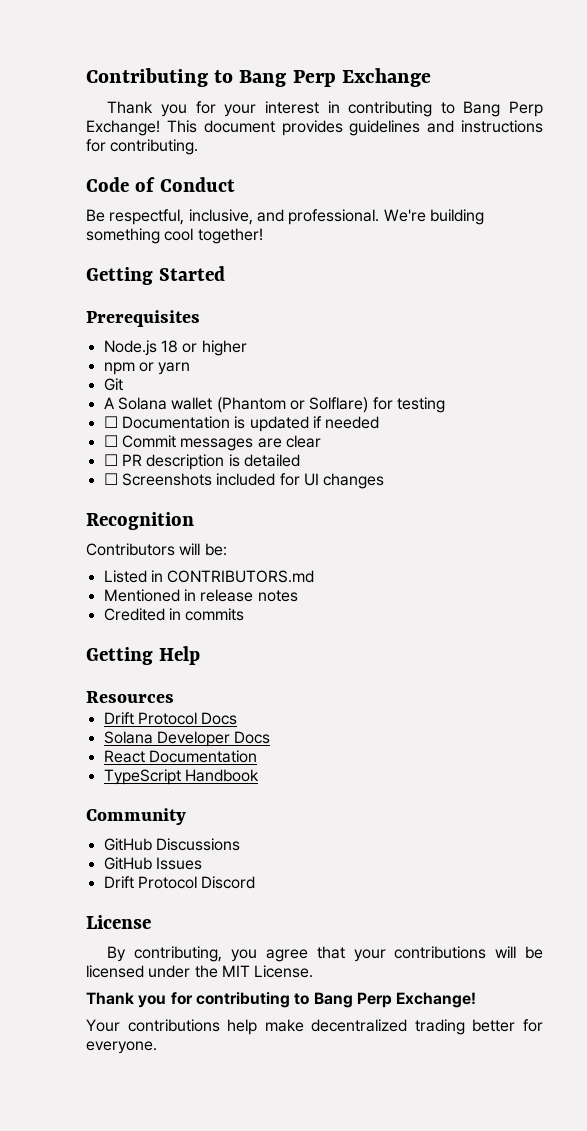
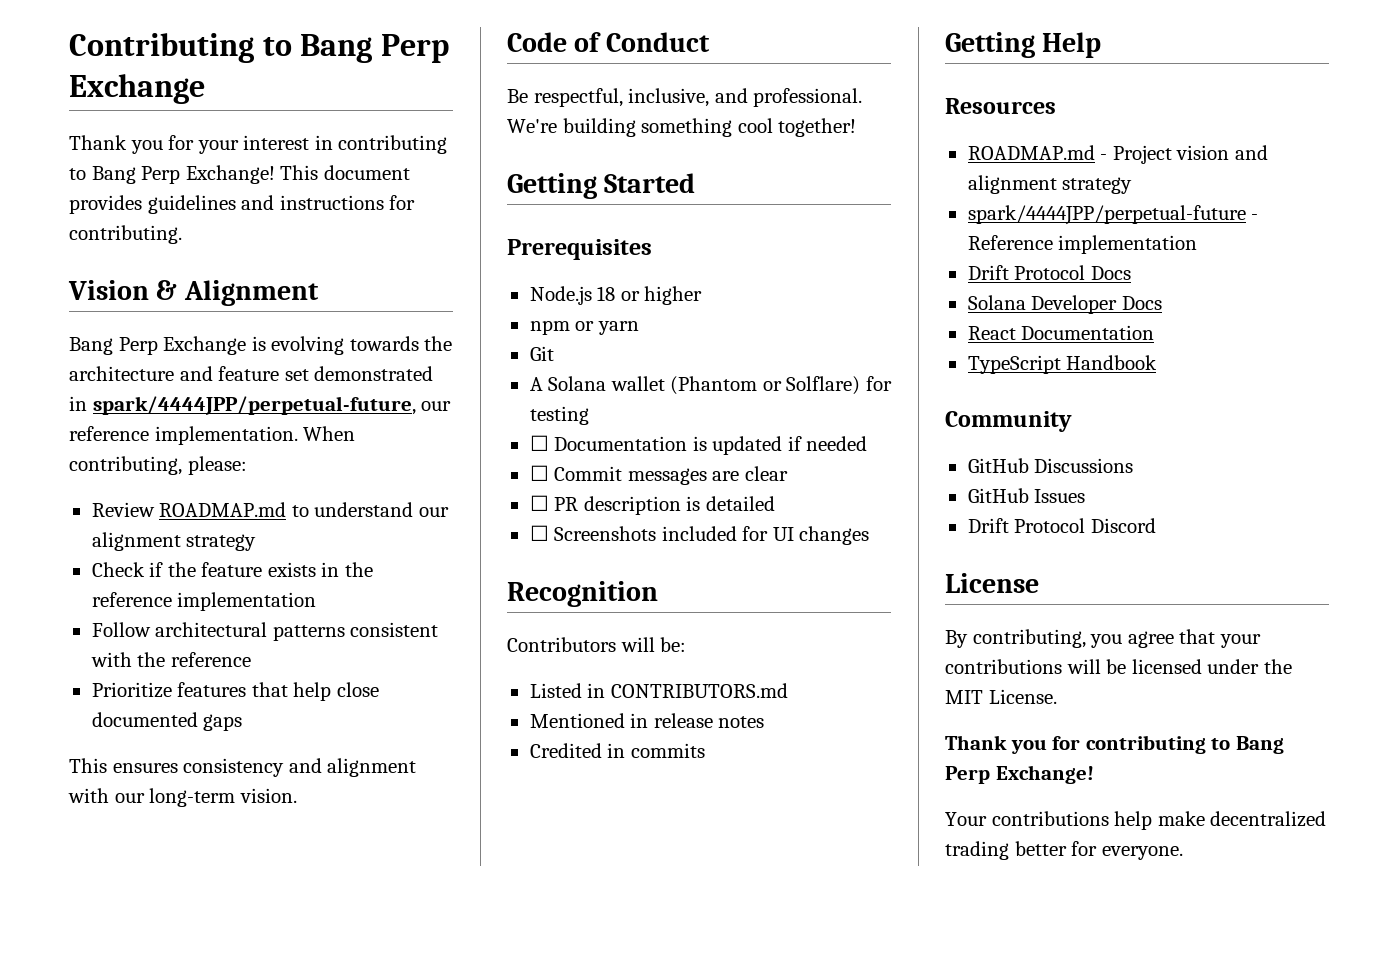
+ Vision & Alignment
+ Bang Perp Exchange is evolving towards the architecture and feature set demonstrated in spark/4444JPP/perpetual-future, our reference implementation. When contributing, please:
+ Review ROADMAP.md to understand our alignment strategy
+ Check if the feature exists in the reference implementation
+ Follow architectural patterns consistent with the reference
+ Prioritize features that help close documented gaps
+ This ensures consistency and alignment with our long-term vision.
+ ROADMAP.md - Project vision and alignment strategy
+ spark/4444JPP/perpetual-future - Reference implementation

